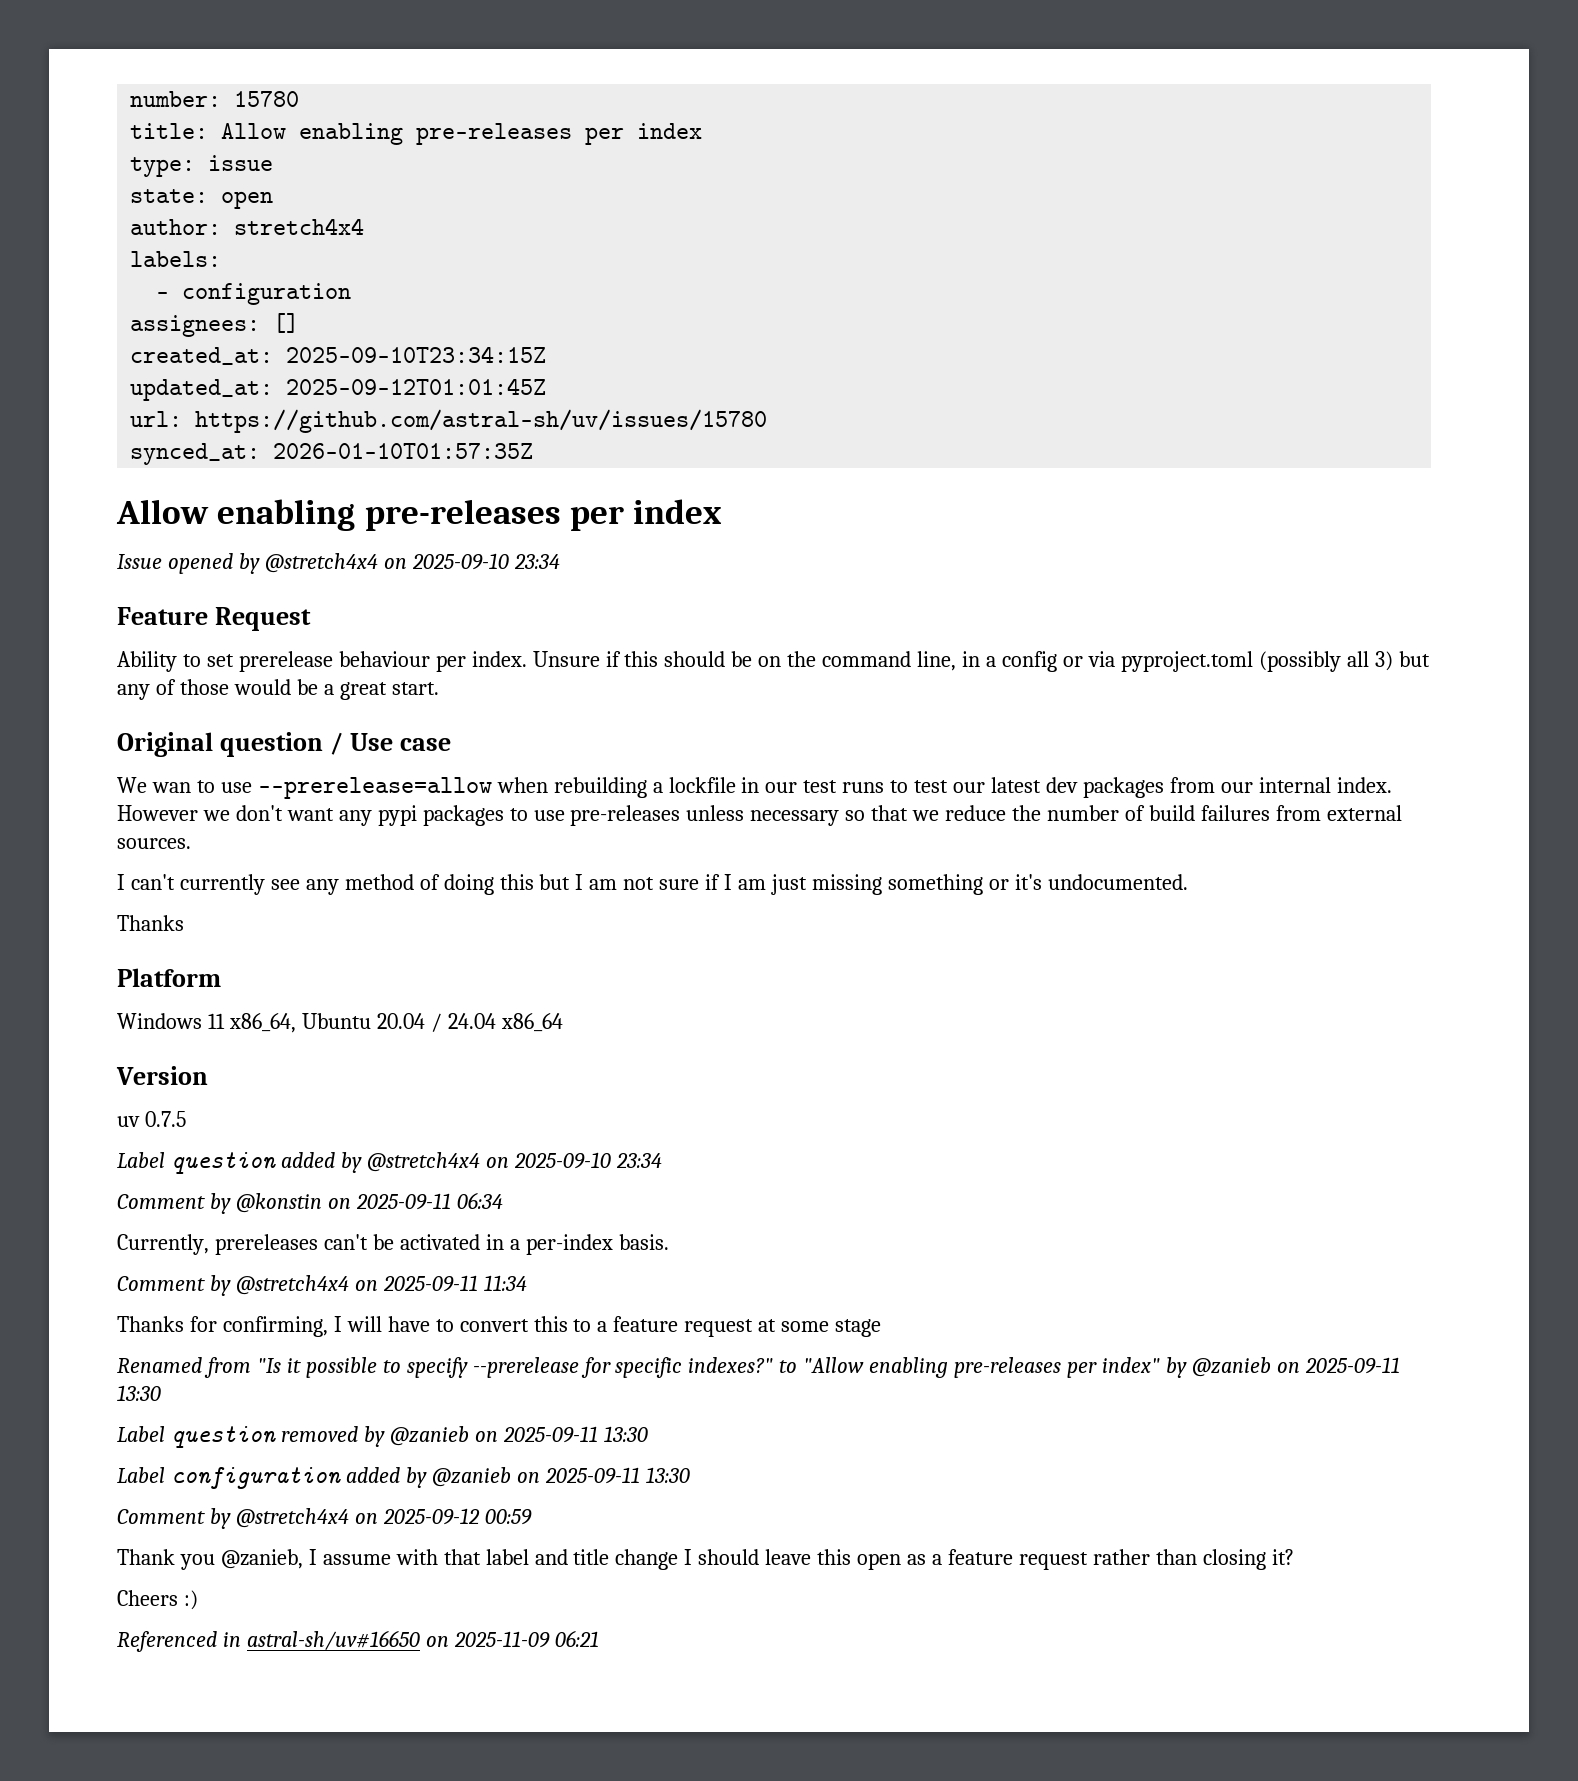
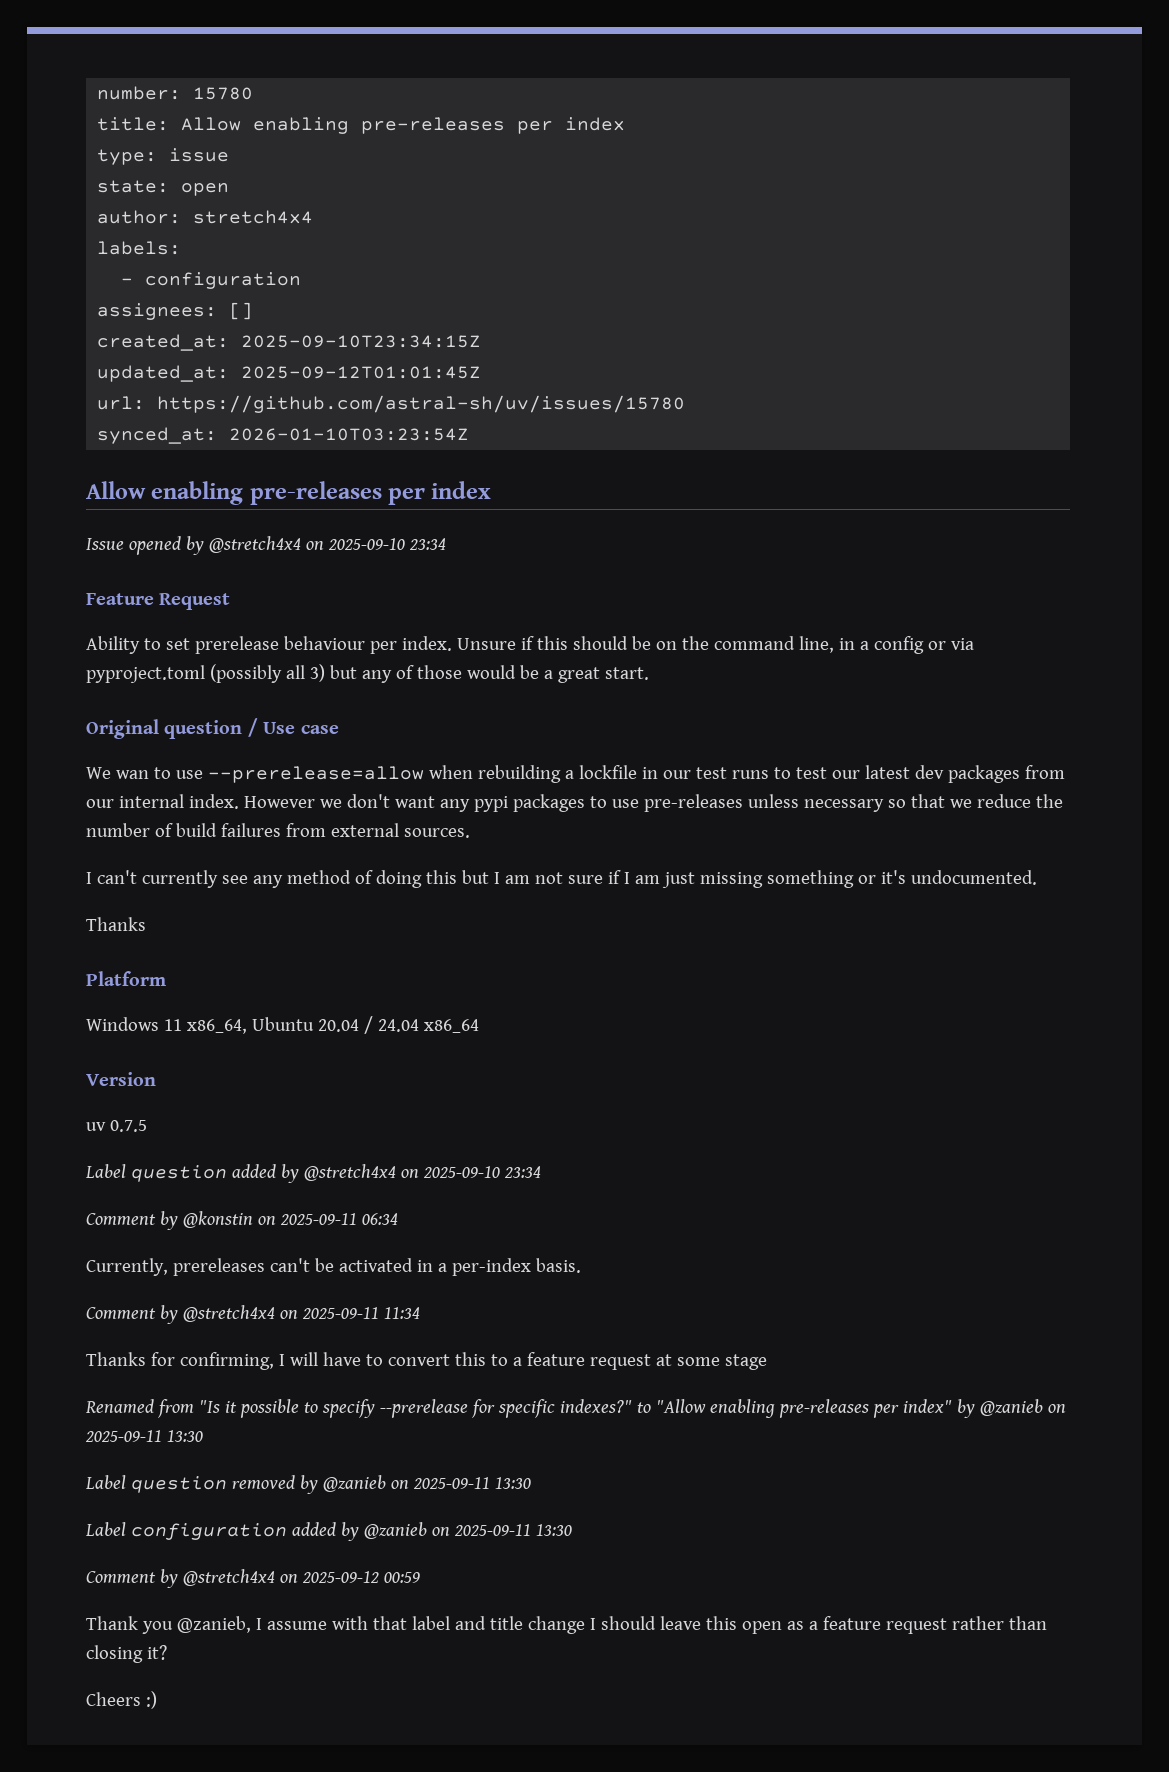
- synced_at: 2026-01-10T01:57:35Z
+ synced_at: 2026-01-10T03:23:54Z
- Referenced in astral-sh/uv#16650 on 2025-11-09 06:21

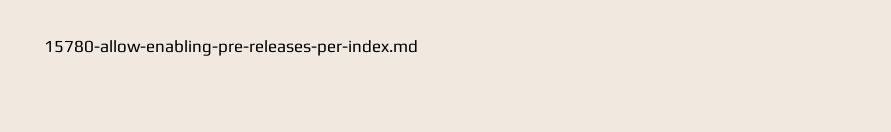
- number: 15780
- title: Allow enabling pre-releases per index
- type: issue
- state: open
- author: stretch4x4
- labels:
- - configuration
- assignees: []
- created_at: 2025-09-10T23:34:15Z
- updated_at: 2025-09-12T01:01:45Z
- url: https://github.com/astral-sh/uv/issues/15780
- synced_at: 2026-01-10T03:23:54Z
- Allow enabling pre-releases per index
- Issue opened by @stretch4x4 on 2025-09-10 23:34
- Feature Request
- Ability to set prerelease behaviour per index. Unsure if this should be on the command line, in a config or via pyproject.toml (possibly all 3) but any of those would be a great start.
- Original question / Use case
- We wan to use --prerelease=allow when rebuilding a lockfile in our test runs to test our latest dev packages from our internal index. However we don't want any pypi packages to use pre-releases unless necessary so that we reduce the number of build failures from external sources.
- I can't currently see any method of doing this but I am not sure if I am just missing something or it's undocumented.
- Thanks
- Platform
- Windows 11 x86_64, Ubuntu 20.04 / 24.04 x86_64
- Version
- uv 0.7.5
- Label question added by @stretch4x4 on 2025-09-10 23:34
- Comment by @konstin on 2025-09-11 06:34
- Currently, prereleases can't be activated in a per-index basis.
- Comment by @stretch4x4 on 2025-09-11 11:34
- Thanks for confirming, I will have to convert this to a feature request at some stage
- Renamed from "Is it possible to specify --prerelease for specific indexes?" to "Allow enabling pre-releases per index" by @zanieb on 2025-09-11 13:30
- Label question removed by @zanieb on 2025-09-11 13:30
- Label configuration added by @zanieb on 2025-09-11 13:30
- Comment by @stretch4x4 on 2025-09-12 00:59
- Thank you @zanieb, I assume with that label and title change I should leave this open as a feature request rather than closing it?
- Cheers :)
+ 15780-allow-enabling-pre-releases-per-index.md

